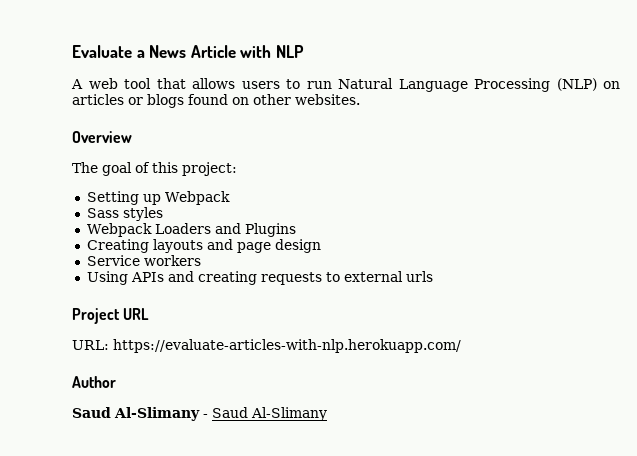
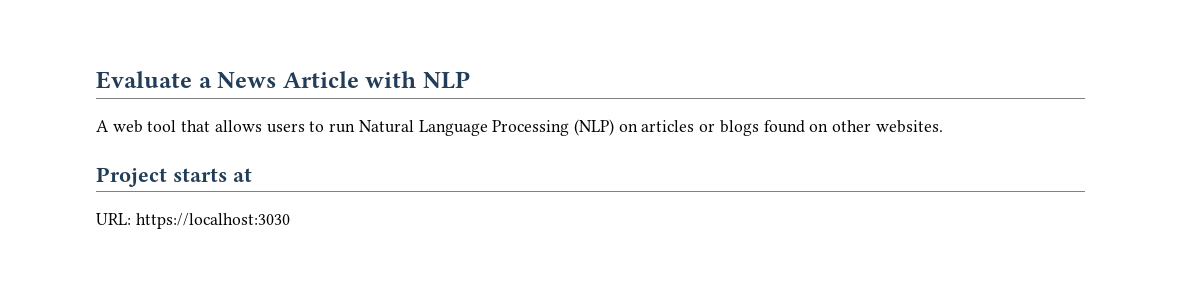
- Overview
- The goal of this project:
- Setting up Webpack
- Sass styles
- Webpack Loaders and Plugins
- Creating layouts and page design
- Service workers
- Using APIs and creating requests to external urls
- Project URL
+ Project starts at
- URL: https://evaluate-articles-with-nlp.herokuapp.com/
- Author
- Saud Al-Slimany - Saud Al-Slimany
+ URL: https://localhost:3030

